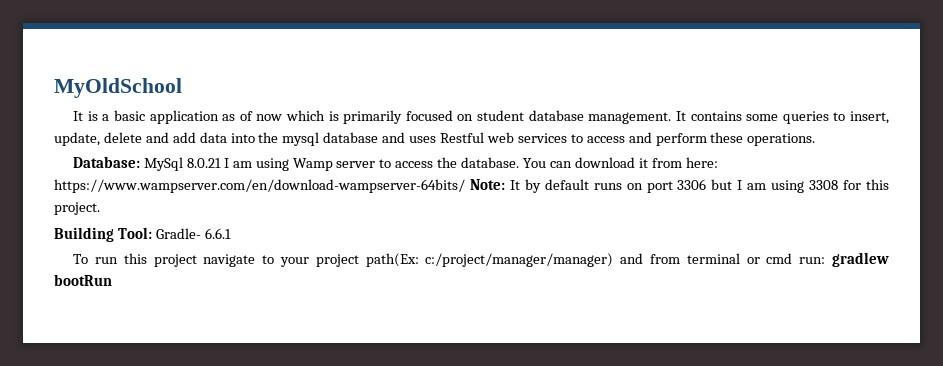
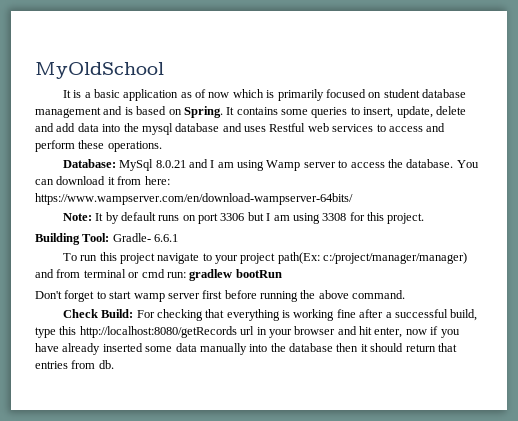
- It is a basic application as of now which is primarily focused on student database management.
+ It is a basic application as of now which is primarily focused on student database management and is based on Spring.
- Database: MySql 8.0.21 I am using Wamp server to access the database.
+ Database: MySql 8.0.21 and I am using Wamp server to access the database.
- You can download it from here: https://www.wampserver.com/en/download-wampserver-64bits/ Note: It by default runs on port 3306 but I am using 3308 for this project.
+ You can download it from here: https://www.wampserver.com/en/download-wampserver-64bits/
+ Note: It by default runs on port 3306 but I am using 3308 for this project.
+ Don't forget to start wamp server first before running the above command.
+ Check Build: For checking that everything is working fine after a successful build, type this http://localhost:8080/getRecords url in your browser and hit enter, now if you have already inserted some data manually into the database then it should return that entries from db.

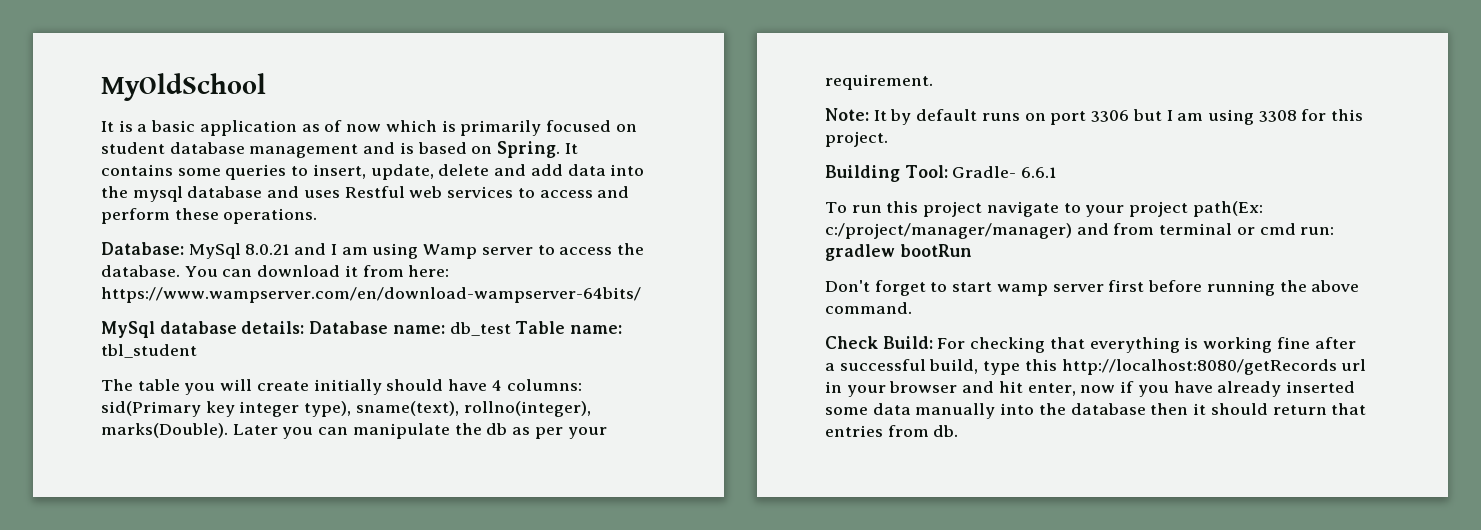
+ MySql database details: Database name: db_test Table name: tbl_student
+ The table you will create initially should have 4 columns: sid(Primary key integer type), sname(text), rollno(integer), marks(Double). Later you can manipulate the db as per your requirement.

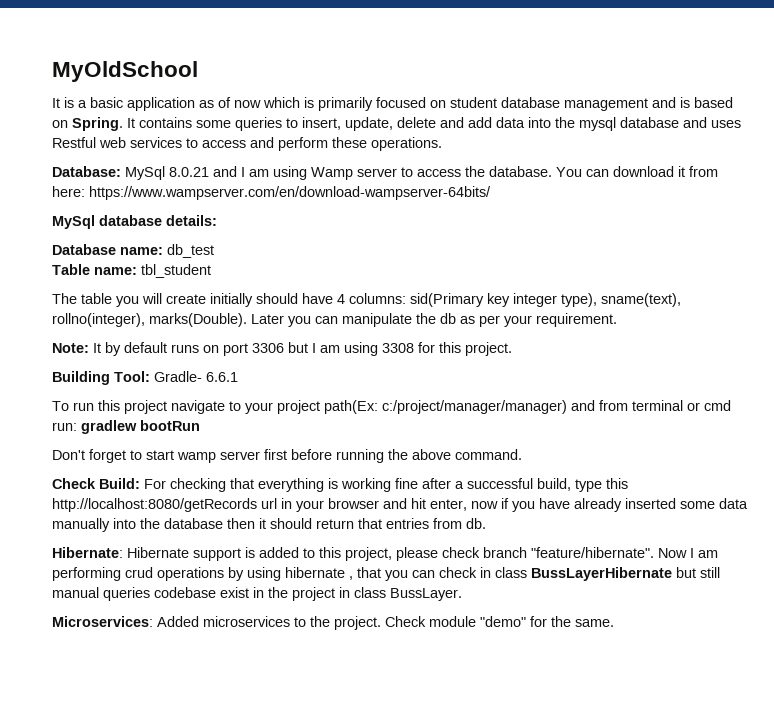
- MySql database details: Database name: db_test Table name: tbl_student
+ MySql database details:
+ Database name: db_test
+ Table name: tbl_student
+ Hibernate: Hibernate support is added to this project, please check branch "feature/hibernate". Now I am performing crud operations by using hibernate , that you can check in class BussLayerHibernate but still manual queries codebase exist in the project in class BussLayer.
+ Microservices: Added microservices to the project. Check module "demo" for the same.

